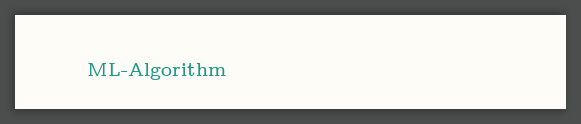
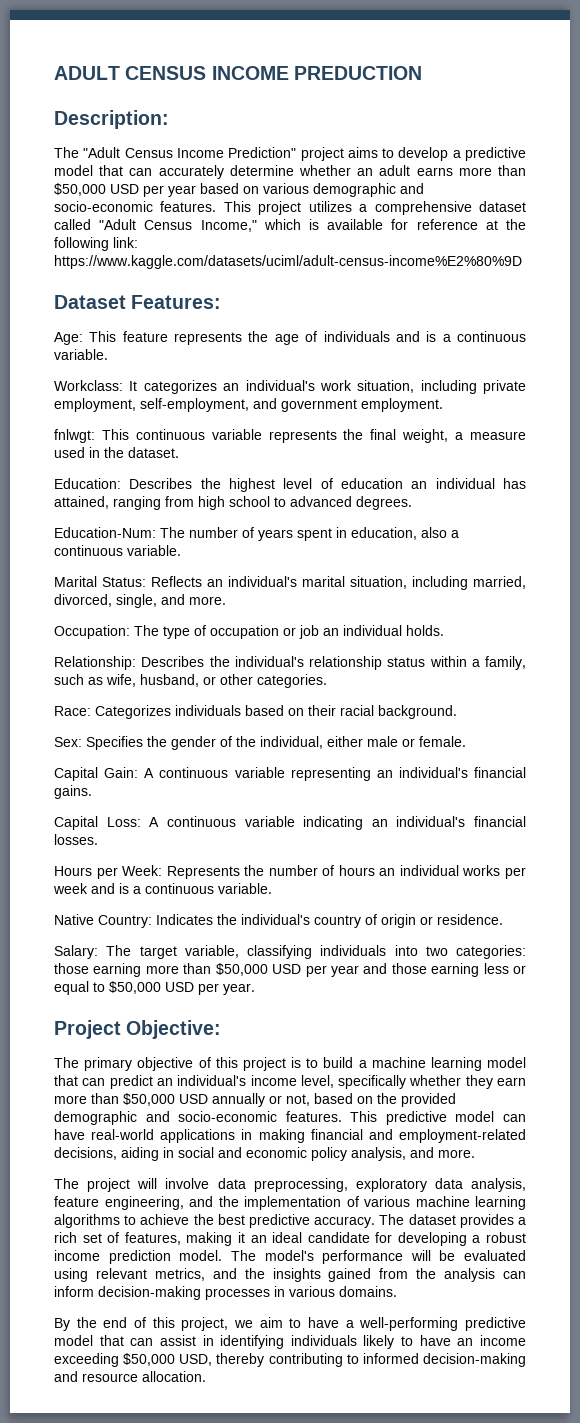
- ML-Algorithm
+ ADULT CENSUS INCOME PREDUCTION
+ Description:
+ The "Adult Census Income Prediction" project aims to develop a predictive model that can accurately determine whether an adult earns more than $50,000 USD per year based on various demographic and socio-economic features. This project utilizes a comprehensive dataset called "Adult Census Income," which is available for reference at the following link: https://www.kaggle.com/datasets/uciml/adult-census-income%E2%80%9D
+ Dataset Features:
+ Age: This feature represents the age of individuals and is a continuous variable.
+ Workclass: It categorizes an individual's work situation, including private employment, self-employment, and government employment.
+ fnlwgt: This continuous variable represents the final weight, a measure used in the dataset.
+ Education: Describes the highest level of education an individual has attained, ranging from high school to advanced degrees.
+ Education-Num: The number of years spent in education, also a continuous variable.
+ Marital Status: Reflects an individual's marital situation, including married, divorced, single, and more.
+ Occupation: The type of occupation or job an individual holds.
+ Relationship: Describes the individual's relationship status within a family, such as wife, husband, or other categories.
+ Race: Categorizes individuals based on their racial background.
+ Sex: Specifies the gender of the individual, either male or female.
+ Capital Gain: A continuous variable representing an individual's financial gains.
+ Capital Loss: A continuous variable indicating an individual's financial losses.
+ Hours per Week: Represents the number of hours an individual works per week and is a continuous variable.
+ Native Country: Indicates the individual's country of origin or residence.
+ Salary: The target variable, classifying individuals into two categories: those earning more than $50,000 USD per year and those earning less or equal to $50,000 USD per year.
+ Project Objective:
+ The primary objective of this project is to build a machine learning model that can predict an individual's income level, specifically whether they earn more than $50,000 USD annually or not, based on the provided demographic and socio-economic features. This predictive model can have real-world applications in making financial and employment-related decisions, aiding in social and economic policy analysis, and more.
+ The project will involve data preprocessing, exploratory data analysis, feature engineering, and the implementation of various machine learning algorithms to achieve the best predictive accuracy. The dataset provides a rich set of features, making it an ideal candidate for developing a robust income prediction model. The model's performance will be evaluated using relevant metrics, and the insights gained from the analysis can inform decision-making processes in various domains.
+ By the end of this project, we aim to have a well-performing predictive model that can assist in identifying individuals likely to have an income exceeding $50,000 USD, thereby contributing to informed decision-making and resource allocation.

